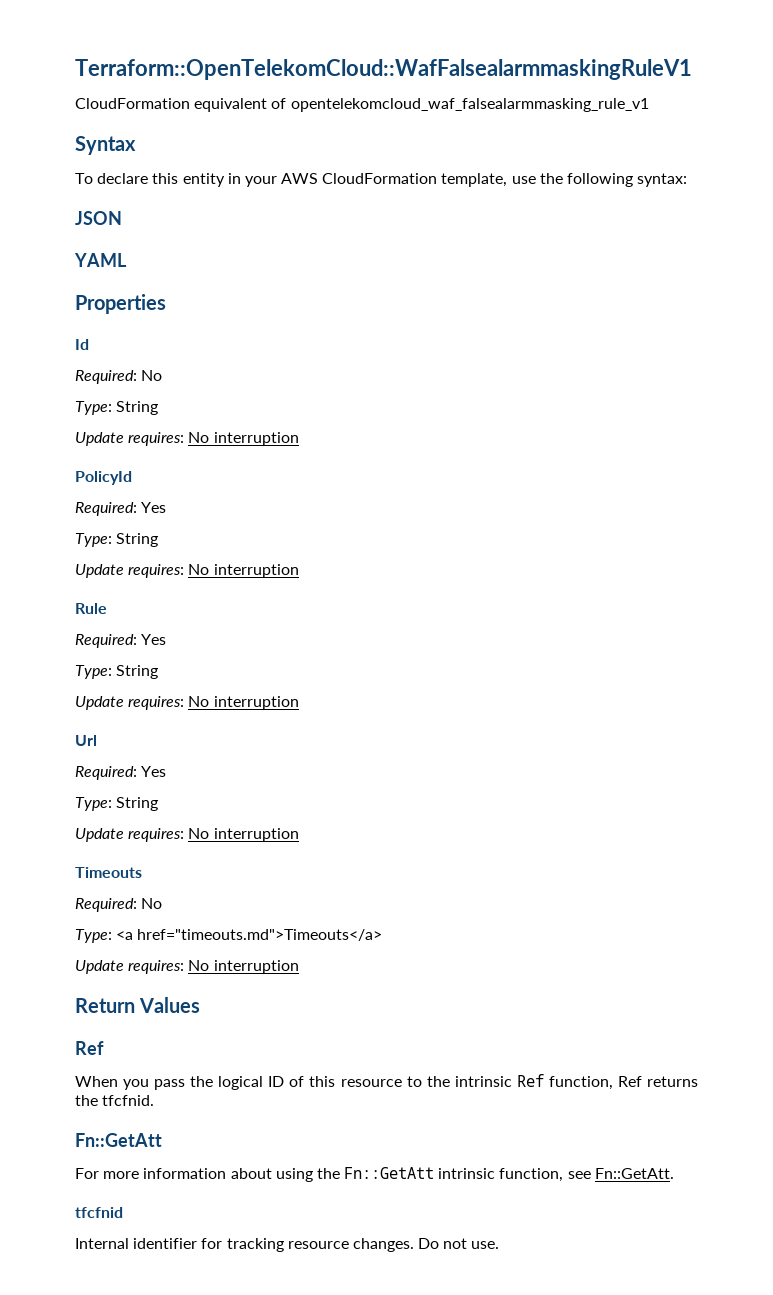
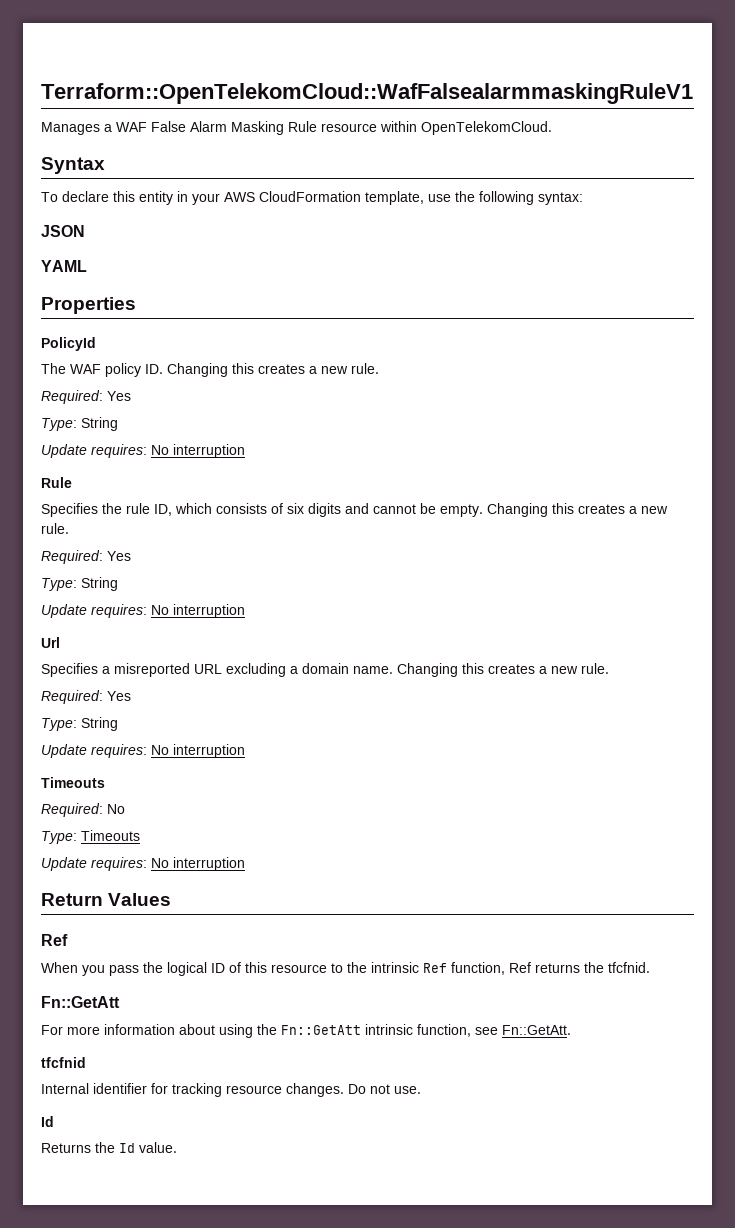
- CloudFormation equivalent of opentelekomcloud_waf_falsealarmmasking_rule_v1
+ Manages a WAF False Alarm Masking Rule resource within OpenTelekomCloud.
- Id
- Required: No
- Type: String
- Update requires: No interruption
  PolicyId
+ The WAF policy ID. Changing this creates a new rule.
+ Specifies the rule ID, which consists of six digits and cannot be empty. Changing this creates a new rule.
+ Specifies a misreported URL excluding a domain name. Changing this creates a new rule.
- Type: <a href="timeouts.md">Timeouts</a>
+ Type: Timeouts
  Do not use.
+ Id
+ Returns the Id value.

